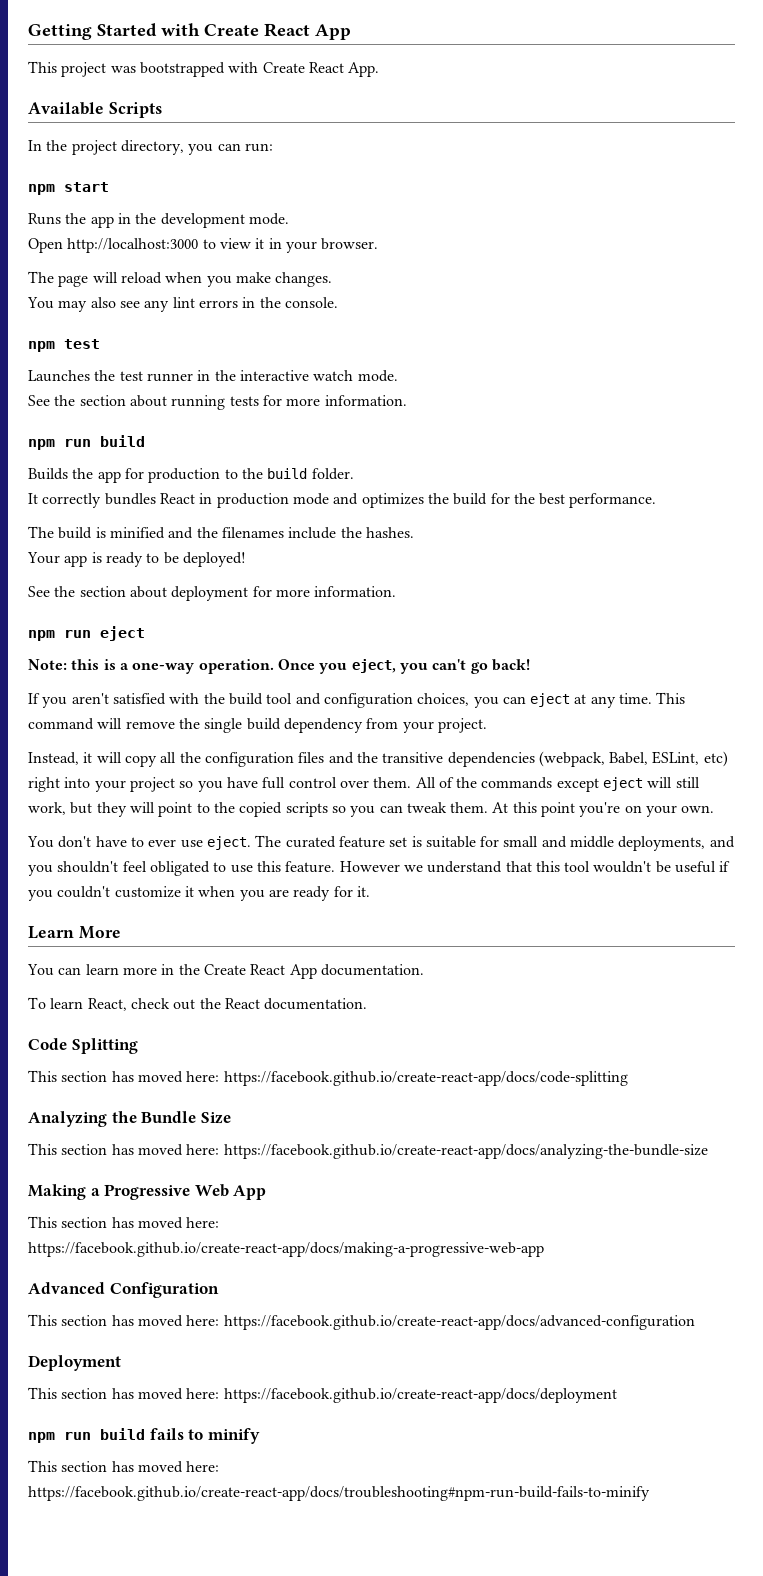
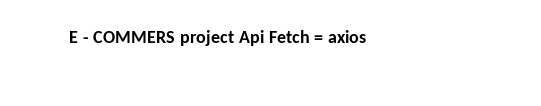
- Getting Started with Create React App
- This project was bootstrapped with Create React App.
- Available Scripts
- In the project directory, you can run:
- npm start
- Runs the app in the development mode.
- Open http://localhost:3000 to view it in your browser.
- The page will reload when you make changes.
- You may also see any lint errors in the console.
- npm test
- Launches the test runner in the interactive watch mode.
- See the section about running tests for more information.
- npm run build
- Builds the app for production to the build folder.
- It correctly bundles React in production mode and optimizes the build for the best performance.
- The build is minified and the filenames include the hashes.
- Your app is ready to be deployed!
- See the section about deployment for more information.
- npm run eject
- Note: this is a one-way operation. Once you eject, you can't go back!
- If you aren't satisfied with the build tool and configuration choices, you can eject at any time. This command will remove the single build dependency from your project.
- Instead, it will copy all the configuration files and the transitive dependencies (webpack, Babel, ESLint, etc) right into your project so you have full control over them. All of the commands except eject will still work, but they will point to the copied scripts so you can tweak them. At this point you're on your own.
- You don't have to ever use eject. The curated feature set is suitable for small and middle deployments, and you shouldn't feel obligated to use this feature. However we understand that this tool wouldn't be useful if you couldn't customize it when you are ready for it.
- Learn More
- You can learn more in the Create React App documentation.
- To learn React, check out the React documentation.
- Code Splitting
- This section has moved here: https://facebook.github.io/create-react-app/docs/code-splitting
- Analyzing the Bundle Size
- This section has moved here: https://facebook.github.io/create-react-app/docs/analyzing-the-bundle-size
- Making a Progressive Web App
- This section has moved here: https://facebook.github.io/create-react-app/docs/making-a-progressive-web-app
- Advanced Configuration
- This section has moved here: https://facebook.github.io/create-react-app/docs/advanced-configuration
- Deployment
- This section has moved here: https://facebook.github.io/create-react-app/docs/deployment
- npm run build fails to minify
- This section has moved here: https://facebook.github.io/create-react-app/docs/troubleshooting#npm-run-build-fails-to-minify
+ E - COMMERS project Api Fetch = axios

